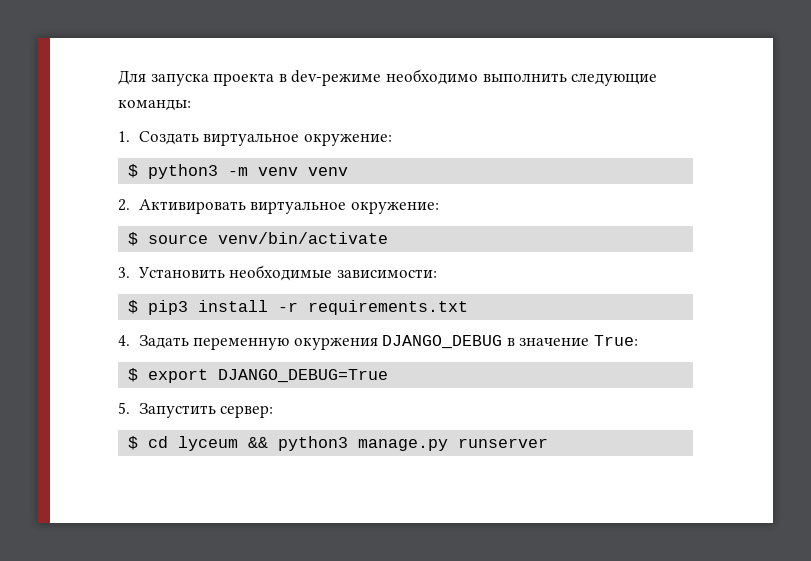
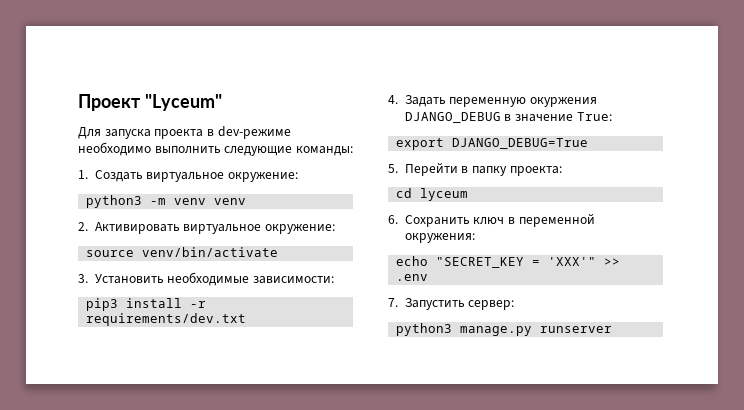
+ Проект "Lyceum"
- $ python3 -m venv venv
+ python3 -m venv venv
- $ source venv/bin/activate
+ source venv/bin/activate
- $ pip3 install -r requirements.txt
+ pip3 install -r requirements/dev.txt
- $ export DJANGO_DEBUG=True
+ export DJANGO_DEBUG=True
- 5. Запустить сервер:
- $ cd lyceum && python3 manage.py runserver
+ 5. Перейти в папку проекта:
+ cd lyceum
+ 6. Сохранить ключ в переменной окружения:
+ echo "SECRET_KEY = 'XXX'" >> .env
+ 7. Запустить сервер:
+ python3 manage.py runserver

